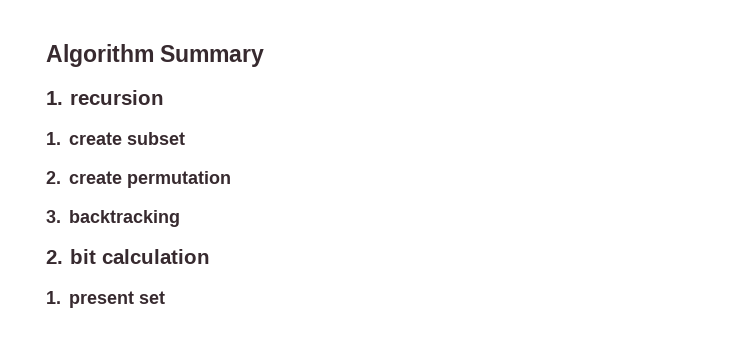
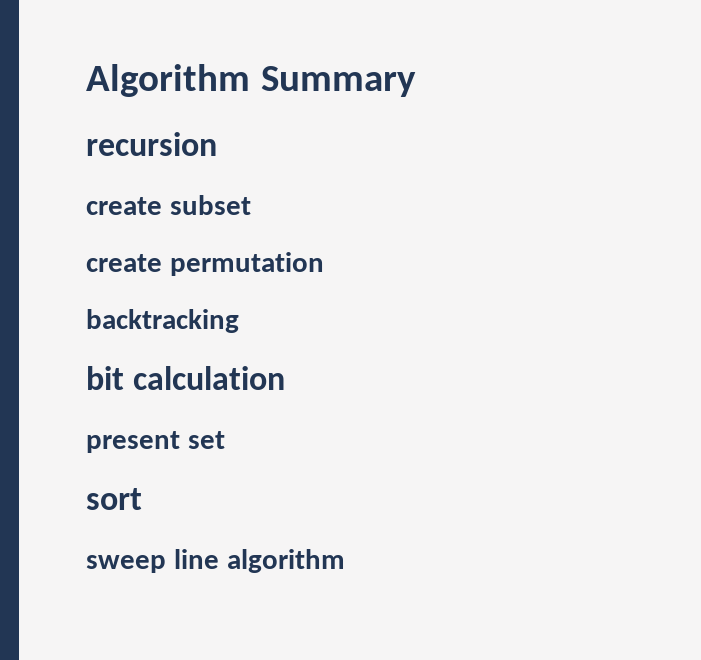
- 1. recursion
+ recursion
- 1. create subset
+ create subset
- 2. create permutation
+ create permutation
- 3. backtracking
+ backtracking
- 2. bit calculation
+ bit calculation
- 1. present set
+ present set
+ sort
+ sweep line algorithm

